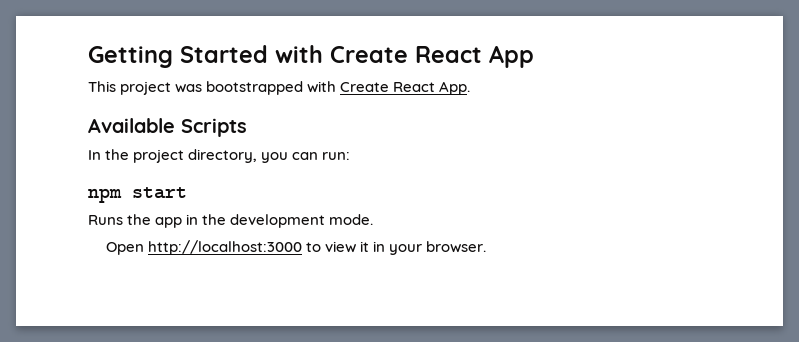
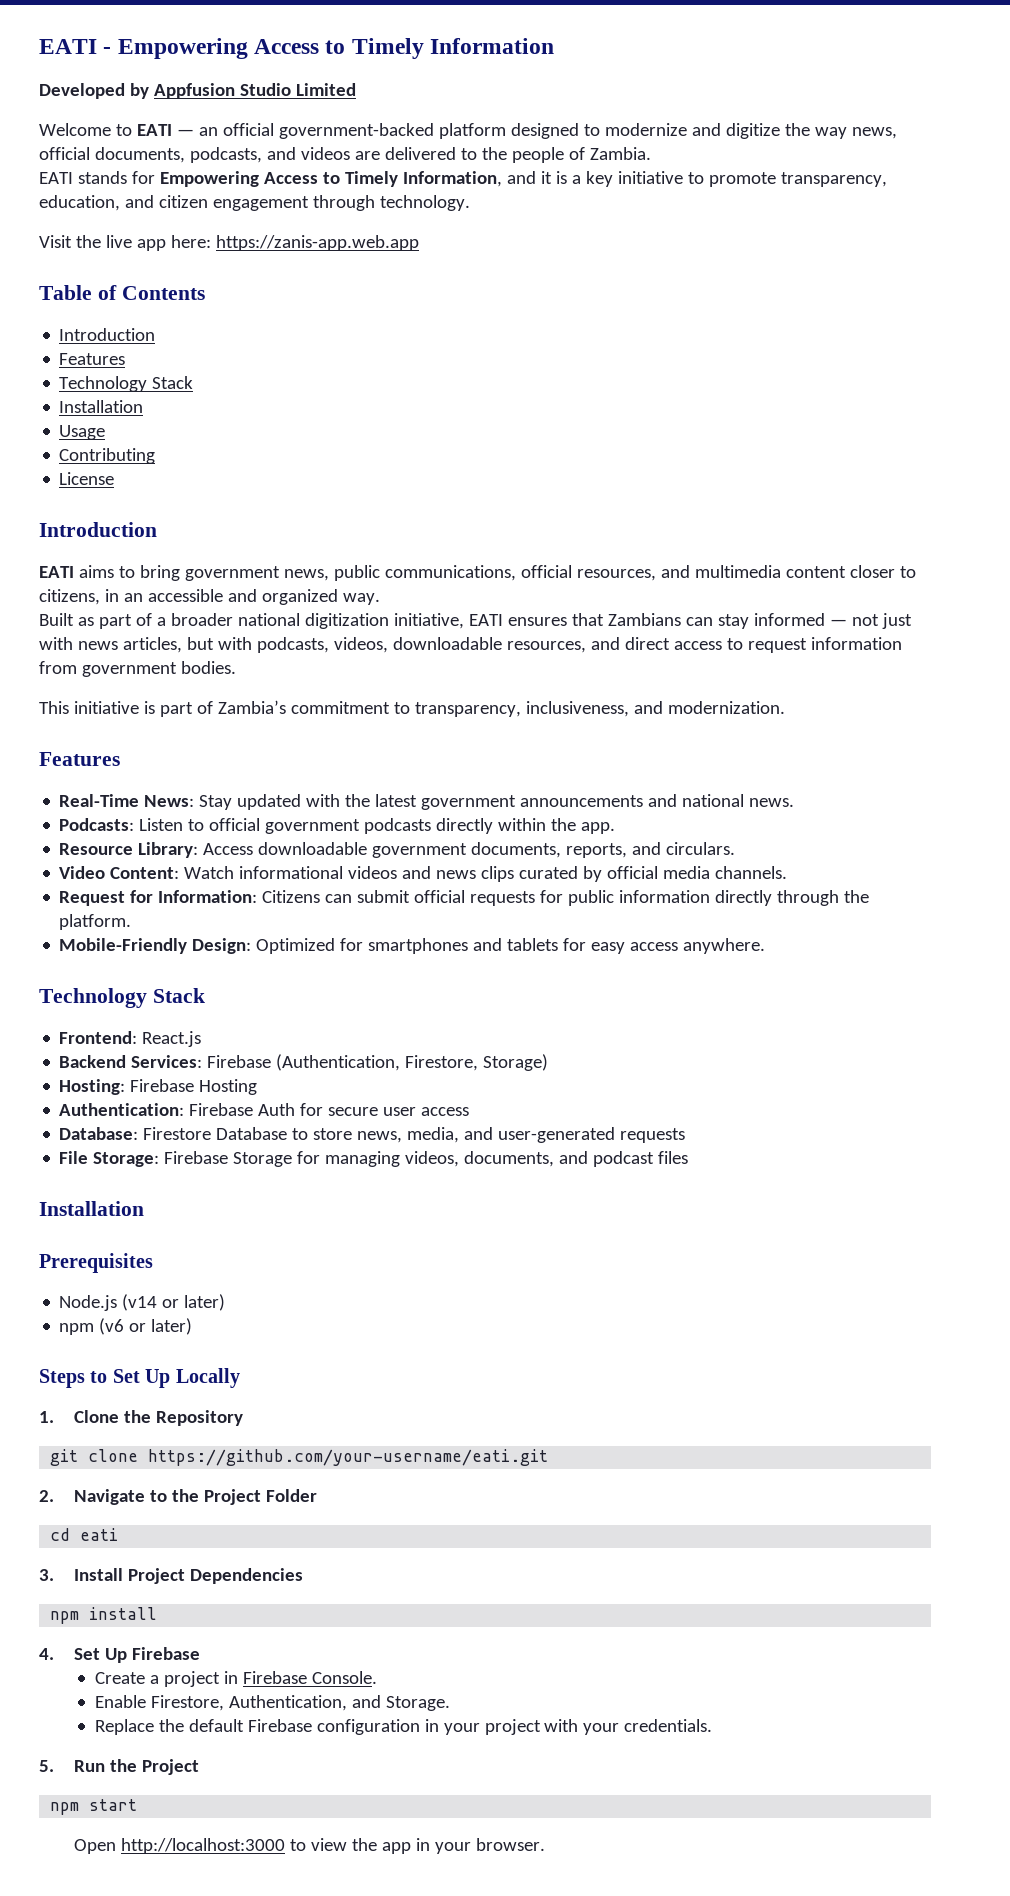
- Getting Started with Create React App
- This project was bootstrapped with Create React App.
- Available Scripts
- In the project directory, you can run:
+ EATI - Empowering Access to Timely Information
+ Developed by Appfusion Studio Limited
+ Welcome to EATI — an official government-backed platform designed to modernize and digitize the way news, official documents, podcasts, and videos are delivered to the people of Zambia.
+ EATI stands for Empowering Access to Timely Information, and it is a key initiative to promote transparency, education, and citizen engagement through technology.
+ Visit the live app here: https://zanis-app.web.app
+ Table of Contents
+ Introduction
+ Features
+ Technology Stack
+ Installation
+ Usage
+ Contributing
+ License
+ Introduction
+ EATI aims to bring government news, public communications, official resources, and multimedia content closer to citizens, in an accessible and organized way.
+ Built as part of a broader national digitization initiative, EATI ensures that Zambians can stay informed — not just with news articles, but with podcasts, videos, downloadable resources, and direct access to request information from government bodies.
+ This initiative is part of Zambia’s commitment to transparency, inclusiveness, and modernization.
+ Features
+ Real-Time News: Stay updated with the latest government announcements and national news.
+ Podcasts: Listen to official government podcasts directly within the app.
+ Resource Library: Access downloadable government documents, reports, and circulars.
+ Video Content: Watch informational videos and news clips curated by official media channels.
+ Request for Information: Citizens can submit official requests for public information directly through the platform.
+ Mobile-Friendly Design: Optimized for smartphones and tablets for easy access anywhere.
+ Technology Stack
+ Frontend: React.js
+ Backend Services: Firebase (Authentication, Firestore, Storage)
+ Hosting: Firebase Hosting
+ Authentication: Firebase Auth for secure user access
+ Database: Firestore Database to store news, media, and user-generated requests
+ File Storage: Firebase Storage for managing videos, documents, and podcast files
+ Installation
+ Prerequisites
+ Node.js (v14 or later)
+ npm (v6 or later)
+ Steps to Set Up Locally
+ 1. Clone the Repository
+ git clone https://github.com/your-username/eati.git
+ 2. Navigate to the Project Folder
+ cd eati
+ 3. Install Project Dependencies
+ npm install
+ 4. Set Up Firebase
+ Create a project in Firebase Console.
+ Enable Firestore, Authentication, and Storage.
+ Replace the default Firebase configuration in your project with your credentials.
+ 5. Run the Project
  npm start
- Runs the app in the development mode.
- Open http://localhost:3000 to view it in your browser.
+ Open http://localhost:3000 to view the app in your browser.

